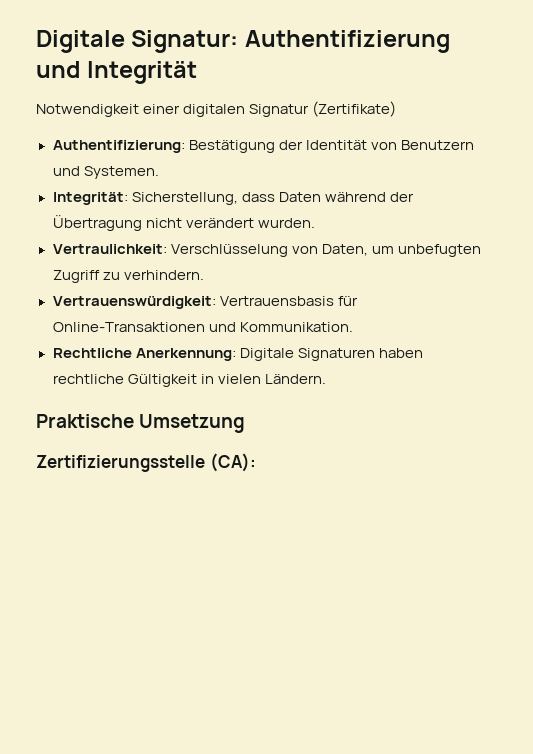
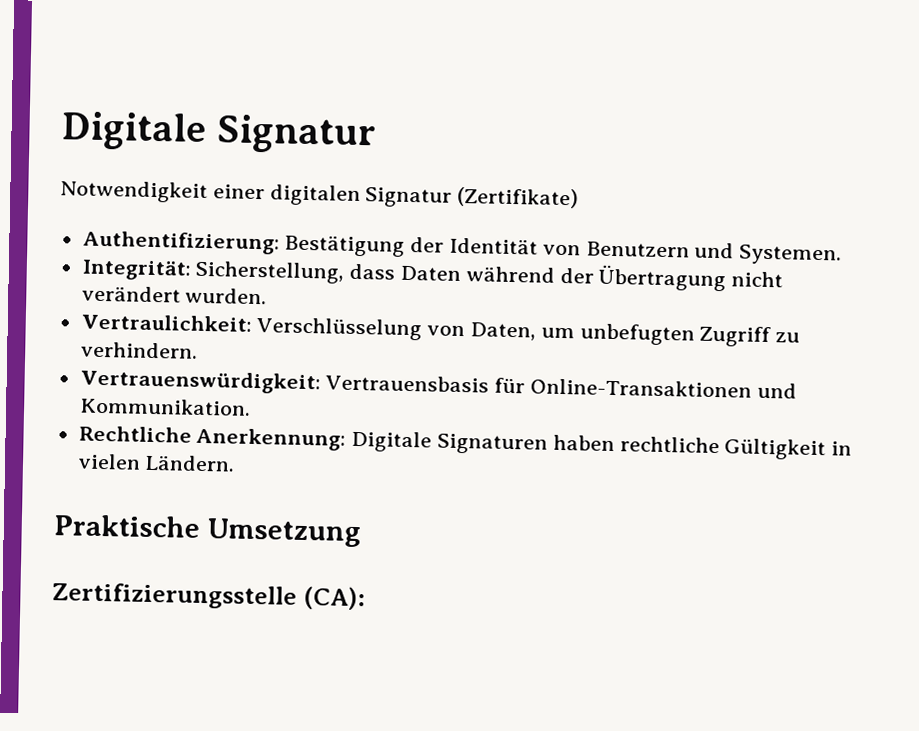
- Digitale Signatur: Authentifizierung und Integrität
+ Digitale Signatur

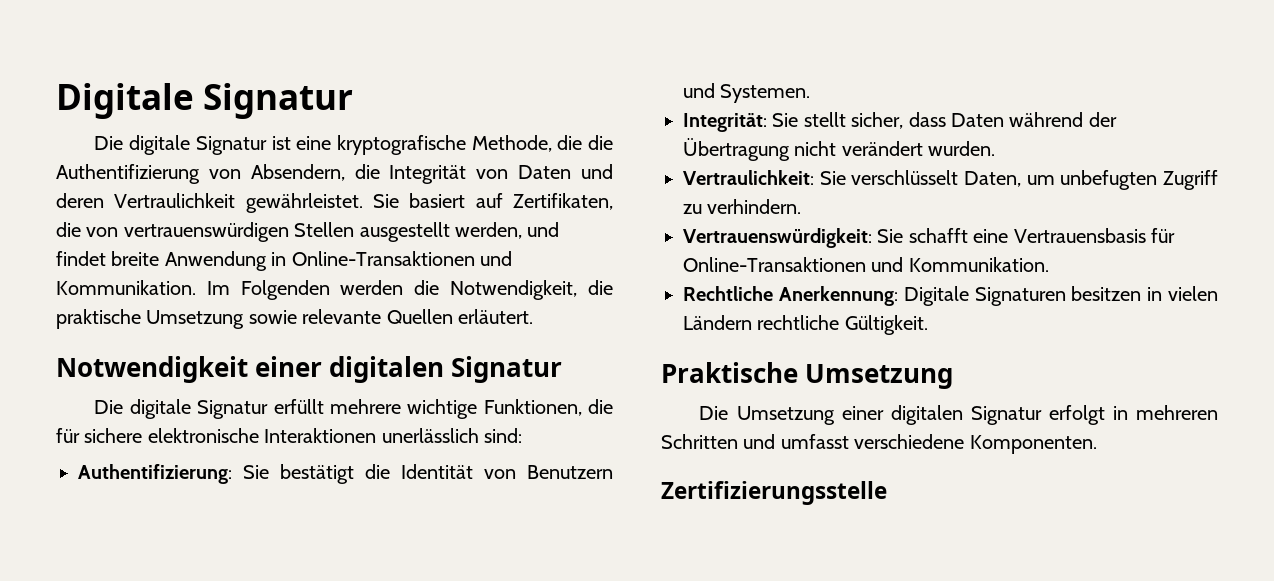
- Notwendigkeit einer digitalen Signatur (Zertifikate)
- Authentifizierung: Bestätigung der Identität von Benutzern und Systemen.
+ Die digitale Signatur ist eine kryptografische Methode, die die Authentifizierung von Absendern, die Integrität von Daten und deren Vertraulichkeit gewährleistet. Sie basiert auf Zertifikaten, die von vertrauenswürdigen Stellen ausgestellt werden, und findet breite Anwendung in Online-Transaktionen und Kommunikation. Im Folgenden werden die Notwendigkeit, die praktische Umsetzung sowie relevante Quellen erläutert.
+ Notwendigkeit einer digitalen Signatur
+ Die digitale Signatur erfüllt mehrere wichtige Funktionen, die für sichere elektronische Interaktionen unerlässlich sind:
+ Authentifizierung: Sie bestätigt die Identität von Benutzern und Systemen.
- Integrität: Sicherstellung, dass Daten während der Übertragung nicht verändert wurden.
+ Integrität: Sie stellt sicher, dass Daten während der Übertragung nicht verändert wurden.
- Vertraulichkeit: Verschlüsselung von Daten, um unbefugten Zugriff zu verhindern.
+ Vertraulichkeit: Sie verschlüsselt Daten, um unbefugten Zugriff zu verhindern.
- Vertrauenswürdigkeit: Vertrauensbasis für Online-Transaktionen und Kommunikation.
+ Vertrauenswürdigkeit: Sie schafft eine Vertrauensbasis für Online-Transaktionen und Kommunikation.
- Rechtliche Anerkennung: Digitale Signaturen haben rechtliche Gültigkeit in vielen Ländern.
+ Rechtliche Anerkennung: Digitale Signaturen besitzen in vielen Ländern rechtliche Gültigkeit.
  Praktische Umsetzung
+ Die Umsetzung einer digitalen Signatur erfolgt in mehreren Schritten und umfasst verschiedene Komponenten.
- Zertifizierungsstelle (CA):
+ Zertifizierungsstelle

